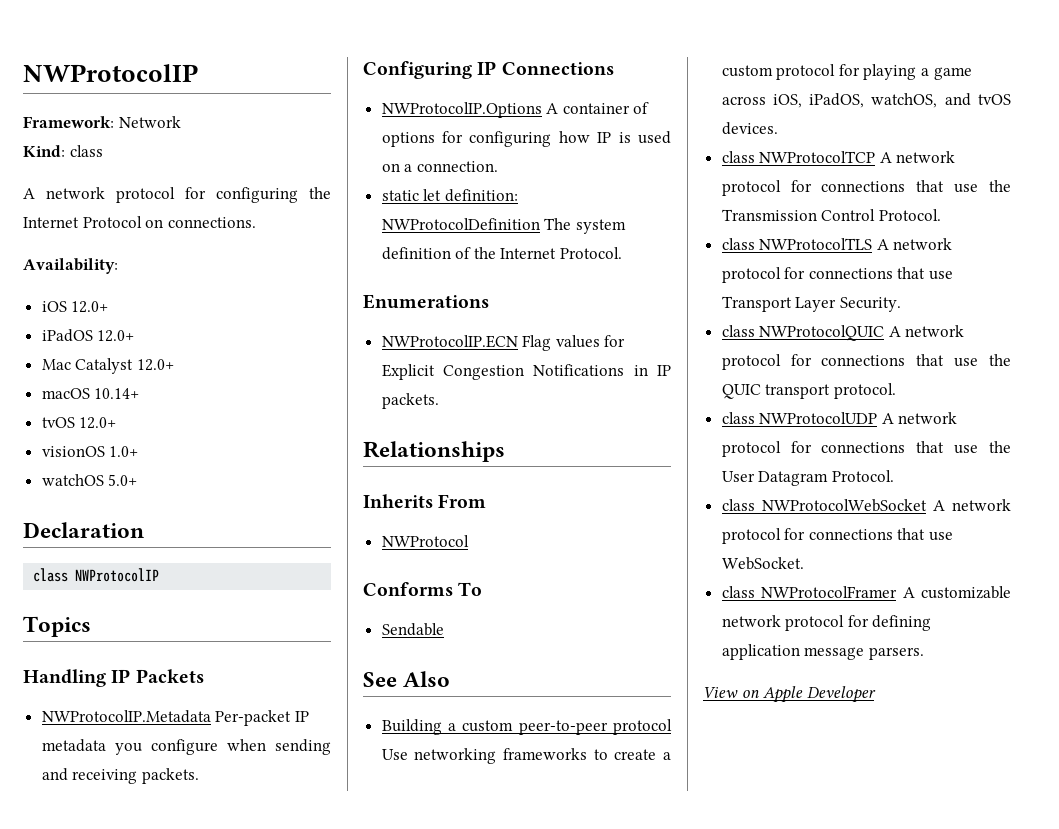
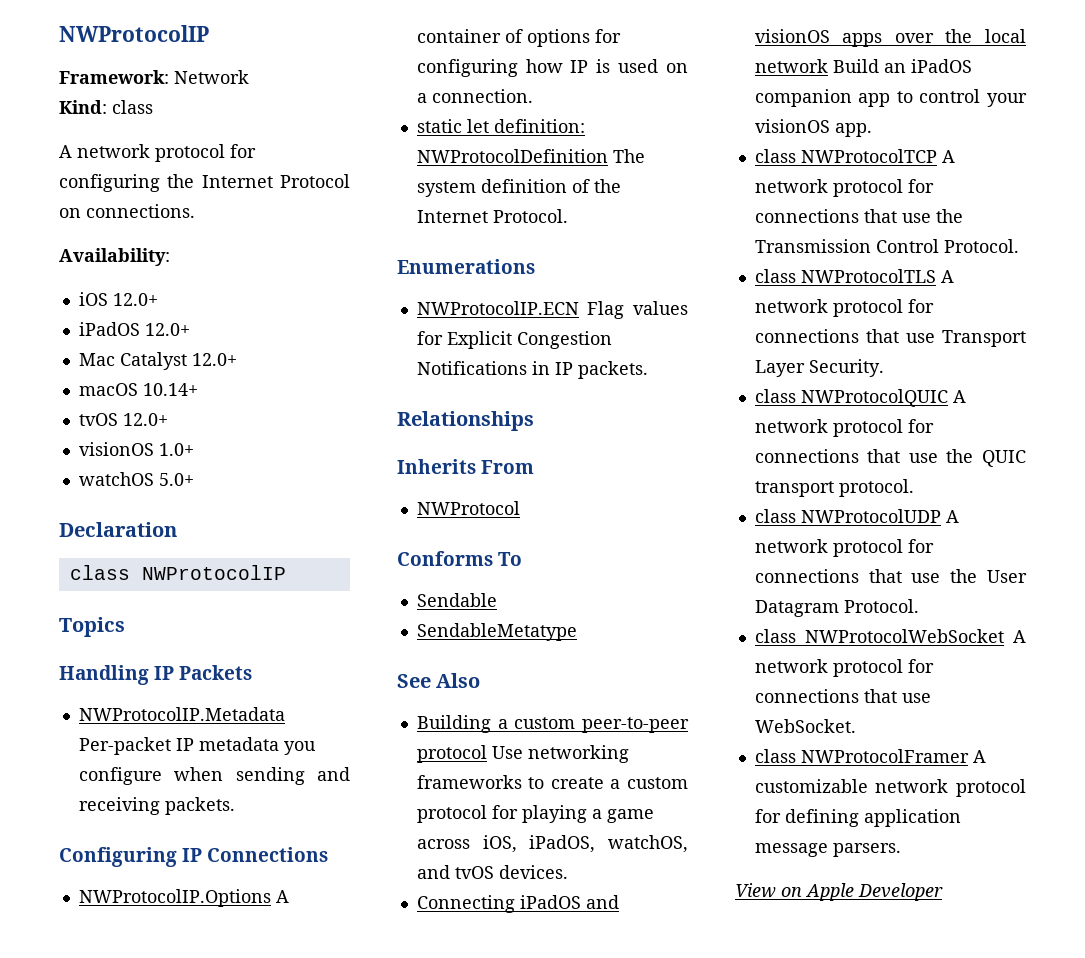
+ SendableMetatype
+ Connecting iPadOS and visionOS apps over the local network Build an iPadOS companion app to control your visionOS app.

